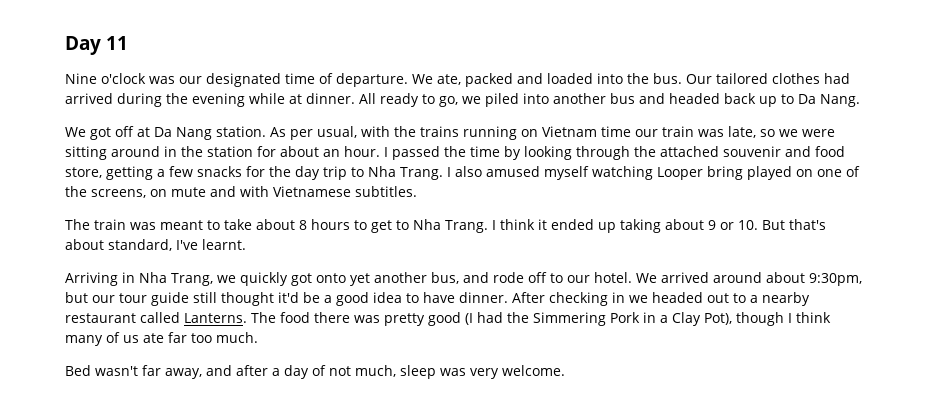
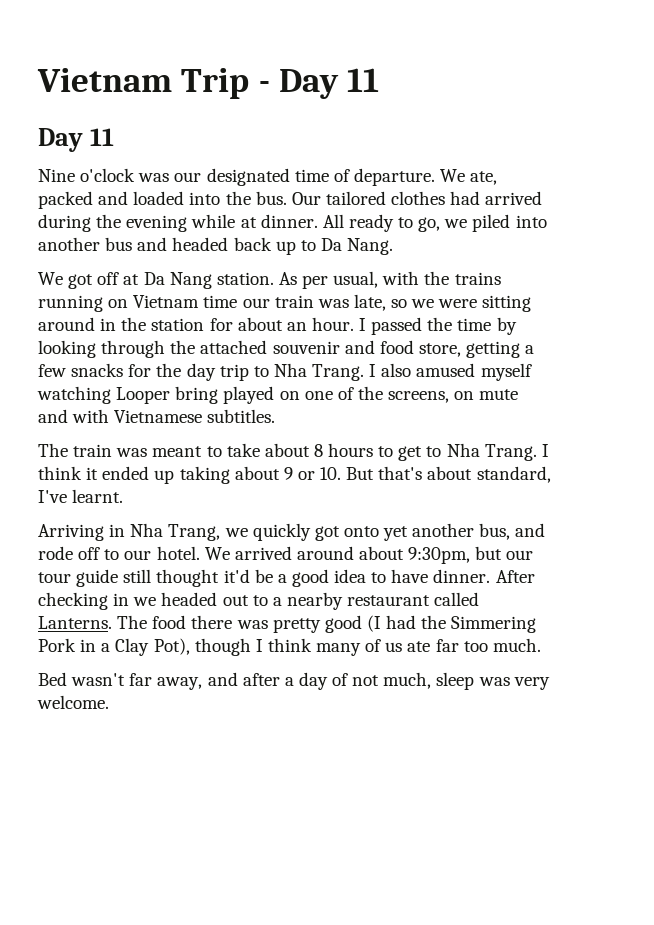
+ Vietnam Trip - Day 11

